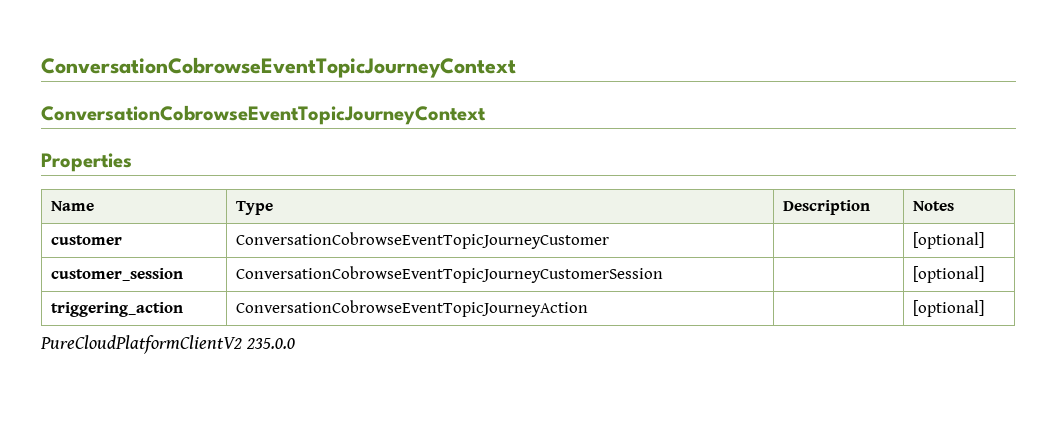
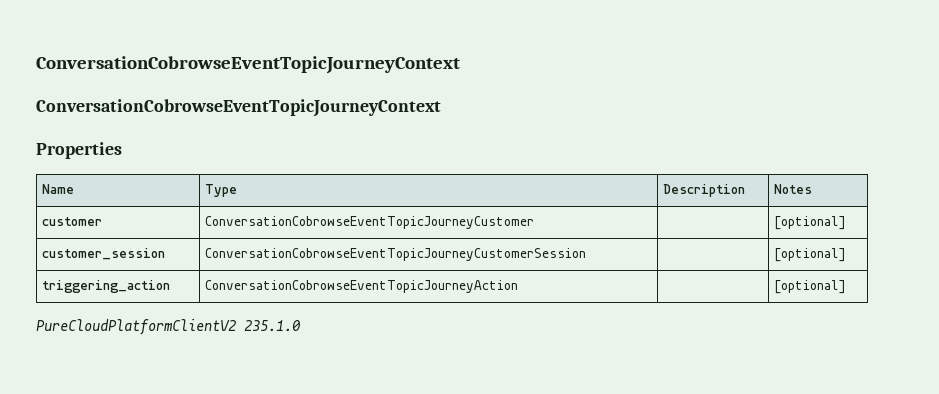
- PureCloudPlatformClientV2 235.0.0
+ PureCloudPlatformClientV2 235.1.0

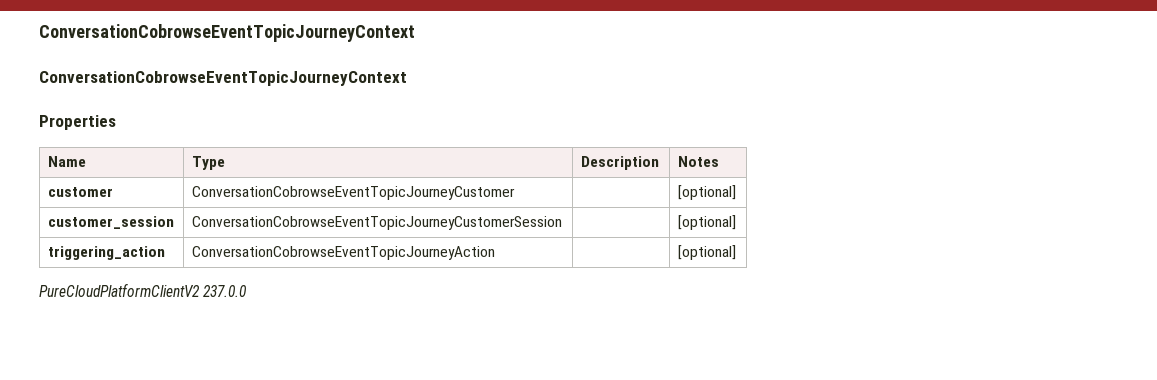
- PureCloudPlatformClientV2 235.1.0
+ PureCloudPlatformClientV2 237.0.0

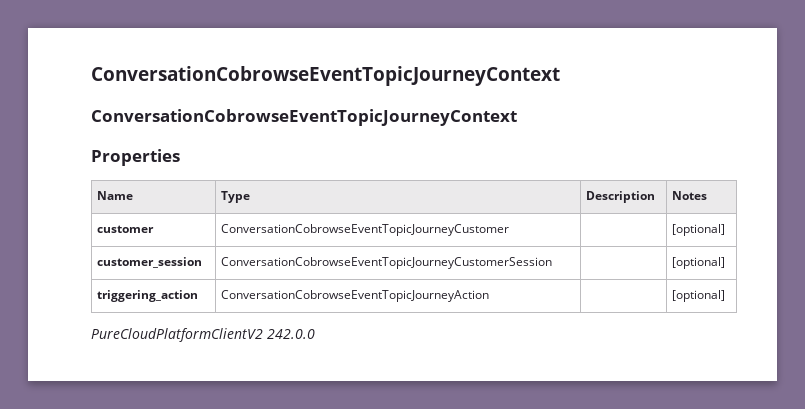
- PureCloudPlatformClientV2 237.0.0
+ PureCloudPlatformClientV2 242.0.0

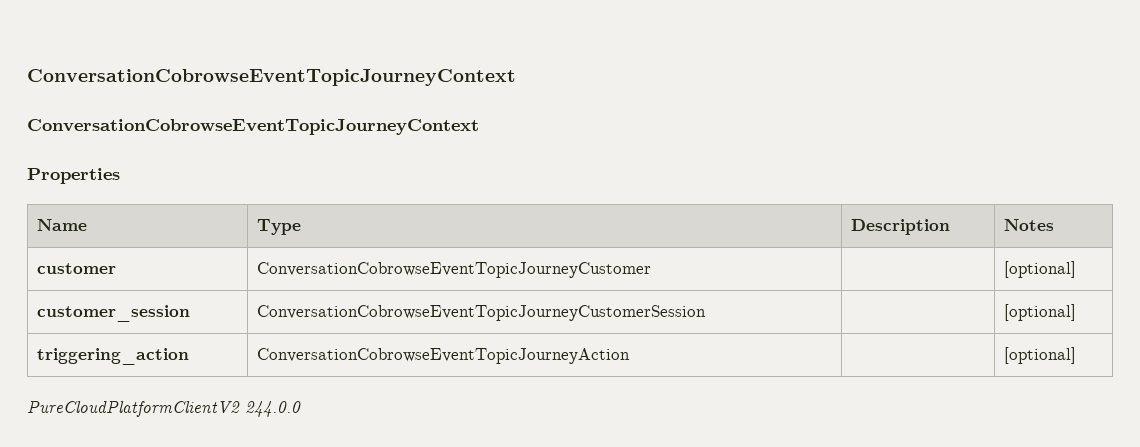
- PureCloudPlatformClientV2 242.0.0
+ PureCloudPlatformClientV2 244.0.0

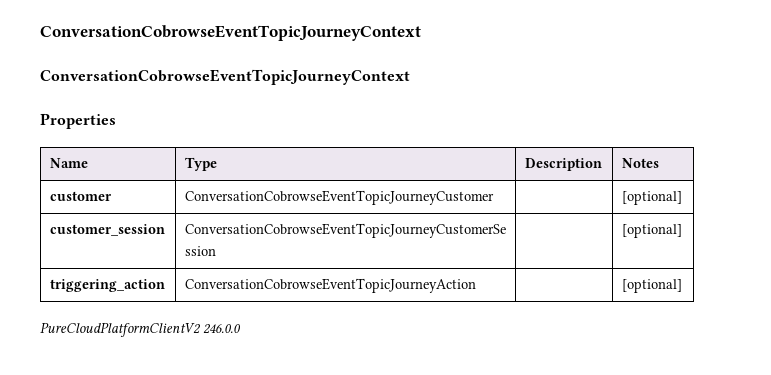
- PureCloudPlatformClientV2 244.0.0
+ PureCloudPlatformClientV2 246.0.0

